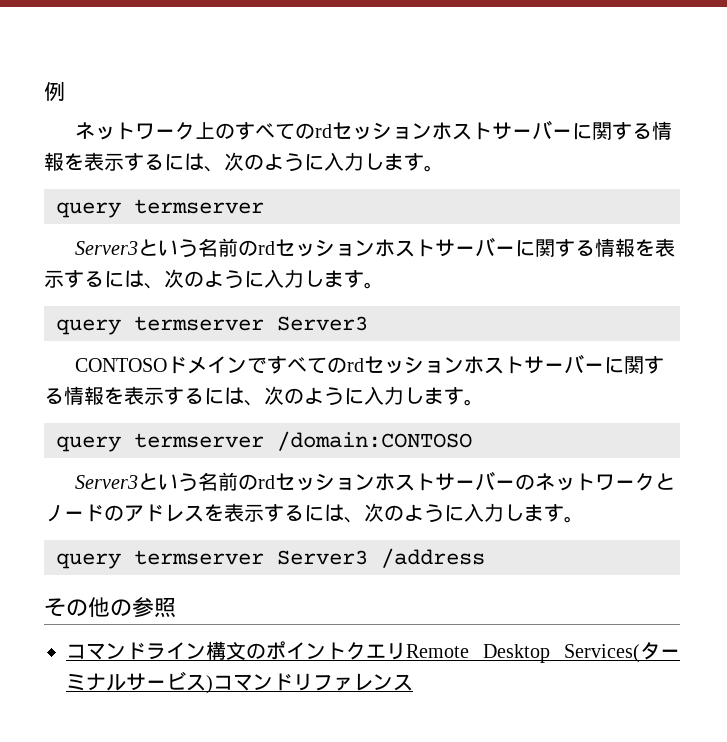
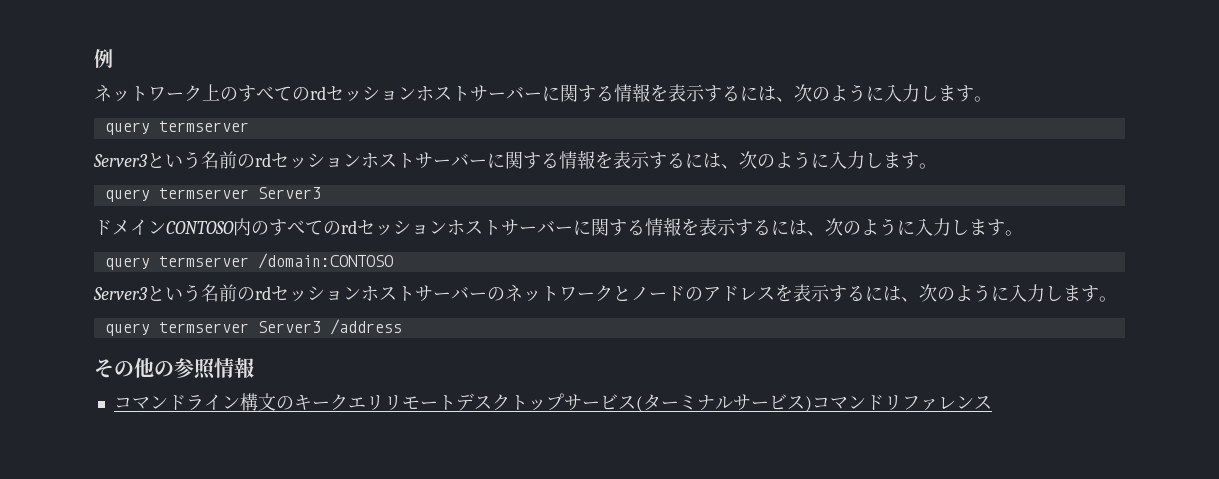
- CONTOSOドメインですべてのrdセッションホストサーバーに関する情報を表示するには、次のように入力します。
+ ドメインCONTOSO内のすべてのrdセッションホストサーバーに関する情報を表示するには、次のように入力します。
- その他の参照
+ その他の参照情報
- コマンドライン構文のポイントクエリRemote Desktop Services(ターミナルサービス)コマンドリファレンス
+ コマンドライン構文のキークエリリモートデスクトップサービス(ターミナルサービス)コマンドリファレンス

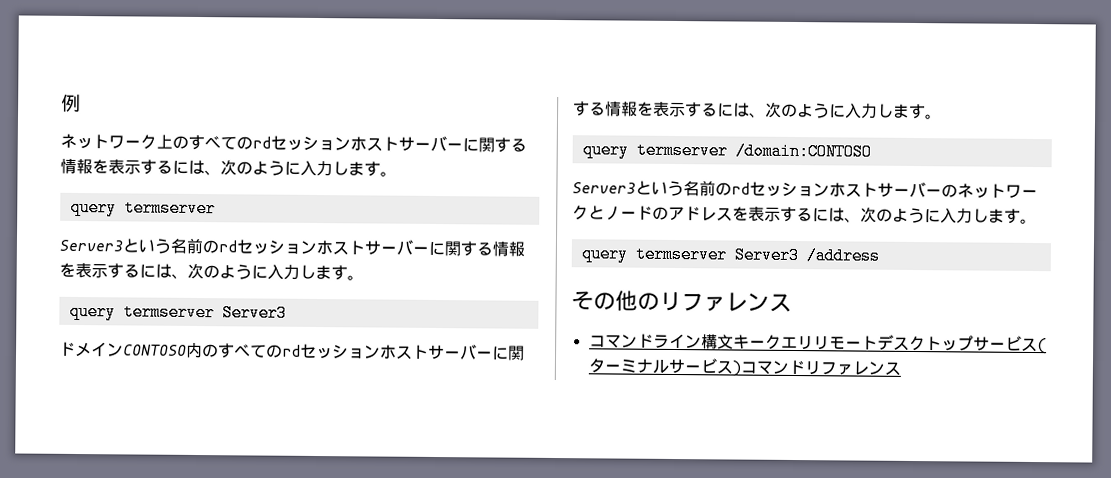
- その他の参照情報
+ その他のリファレンス
- コマンドライン構文のキークエリリモートデスクトップサービス(ターミナルサービス)コマンドリファレンス
+ コマンドライン構文キークエリリモートデスクトップサービス(ターミナルサービス)コマンドリファレンス

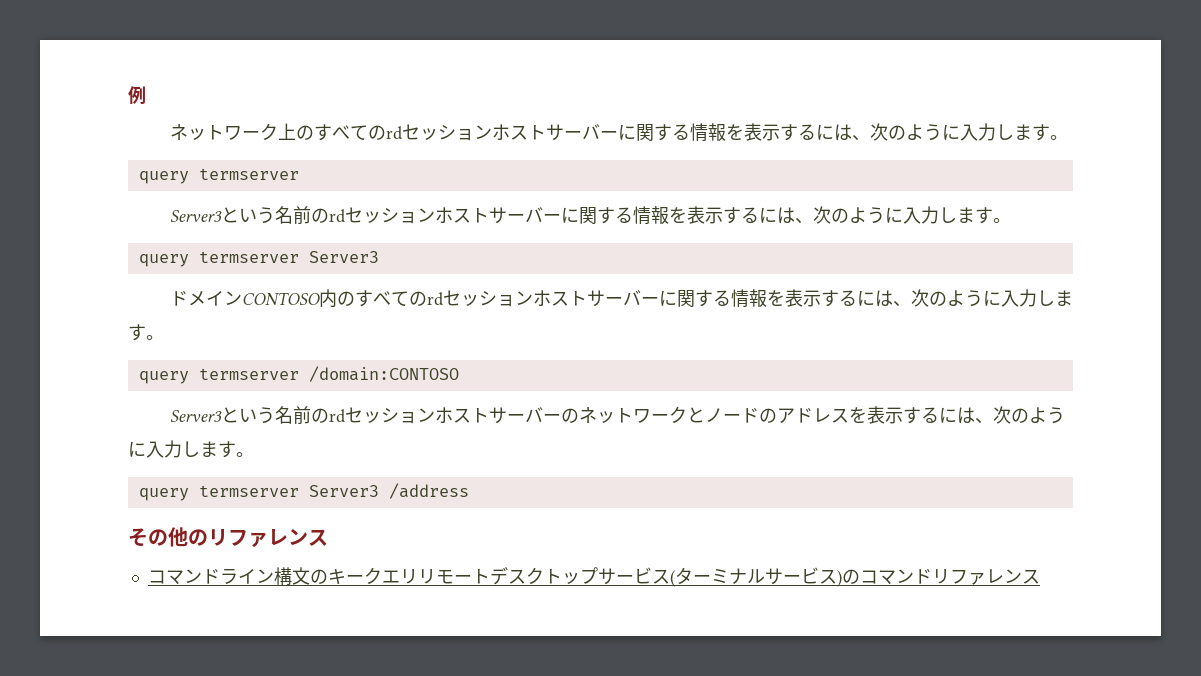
- コマンドライン構文キークエリリモートデスクトップサービス(ターミナルサービス)コマンドリファレンス
+ コマンドライン構文のキークエリリモートデスクトップサービス(ターミナルサービス)のコマンドリファレンス

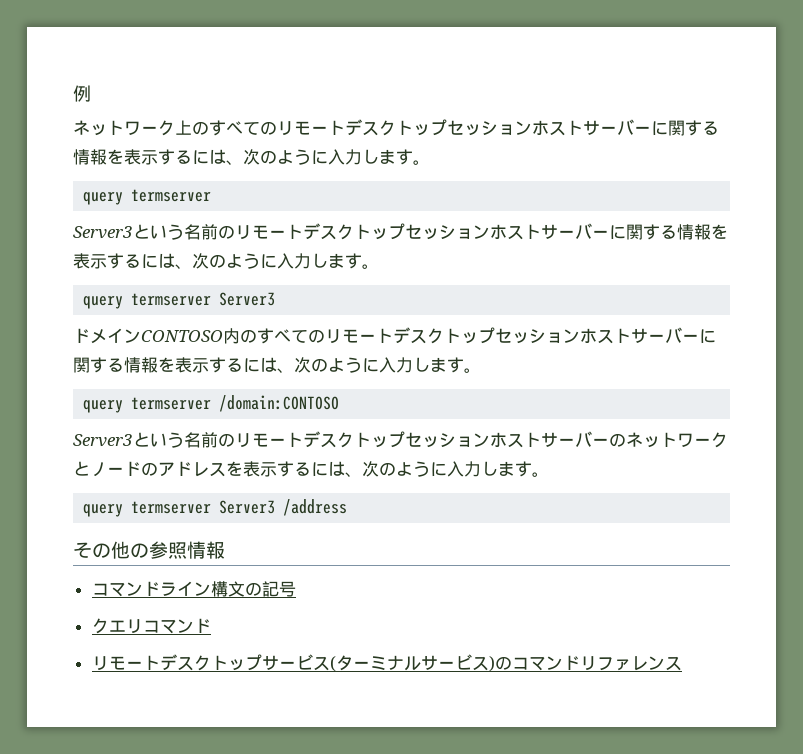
- ネットワーク上のすべてのrdセッションホストサーバーに関する情報を表示するには、次のように入力します。
+ ネットワーク上のすべてのリモートデスクトップセッションホストサーバーに関する情報を表示するには、次のように入力します。
- Server3という名前のrdセッションホストサーバーに関する情報を表示するには、次のように入力します。
+ Server3という名前のリモートデスクトップセッションホストサーバーに関する情報を表示するには、次のように入力します。
- ドメインCONTOSO内のすべてのrdセッションホストサーバーに関する情報を表示するには、次のように入力します。
+ ドメインCONTOSO内のすべてのリモートデスクトップセッションホストサーバーに関する情報を表示するには、次のように入力します。
- Server3という名前のrdセッションホストサーバーのネットワークとノードのアドレスを表示するには、次のように入力します。
+ Server3という名前のリモートデスクトップセッションホストサーバーのネットワークとノードのアドレスを表示するには、次のように入力します。
- その他のリファレンス
+ その他の参照情報
- コマンドライン構文のキークエリリモートデスクトップサービス(ターミナルサービス)のコマンドリファレンス
+ コマンドライン構文の記号
+ クエリコマンド
+ リモートデスクトップサービス(ターミナルサービス)のコマンドリファレンス

